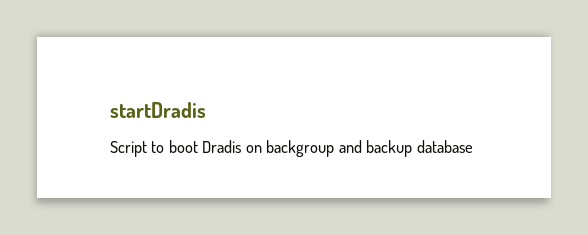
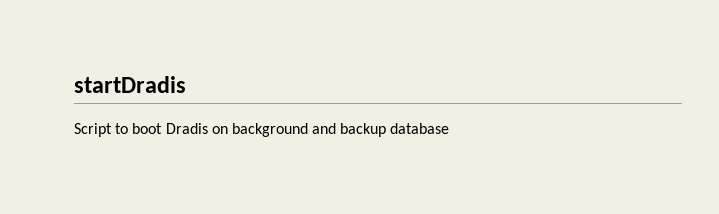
- Script to boot Dradis on backgroup and backup database
+ Script to boot Dradis on background and backup database

